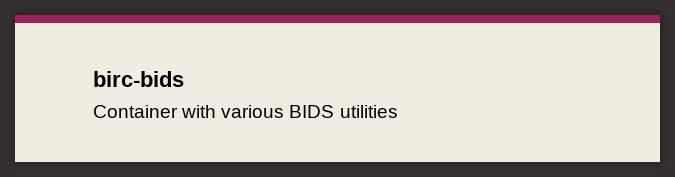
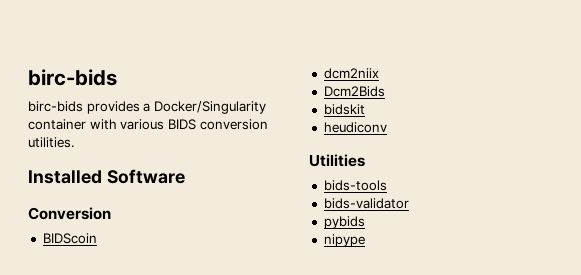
- Container with various BIDS utilities
+ birc-bids provides a Docker/Singularity container with various BIDS conversion utilities.
+ Installed Software
+ Conversion
+ BIDScoin
+ dcm2niix
+ Dcm2Bids
+ bidskit
+ heudiconv
+ Utilities
+ bids-tools
+ bids-validator
+ pybids
+ nipype

